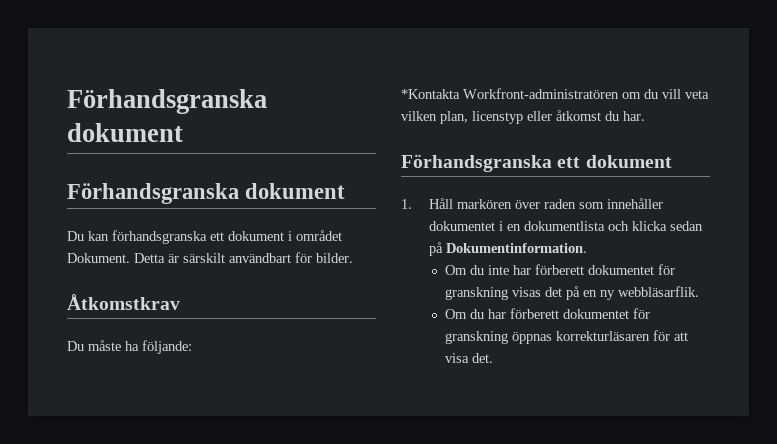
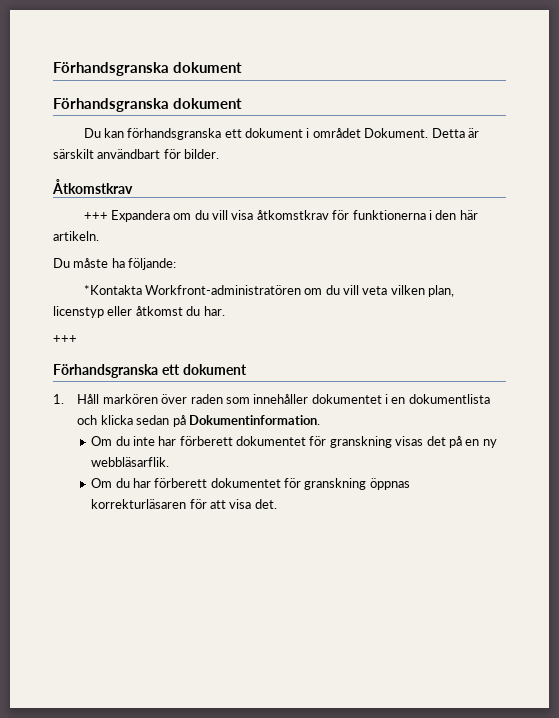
+ +++ Expandera om du vill visa åtkomstkrav för funktionerna i den här artikeln.
  *Kontakta Workfront-administratören om du vill veta vilken plan, licenstyp eller åtkomst du har.
+ +++

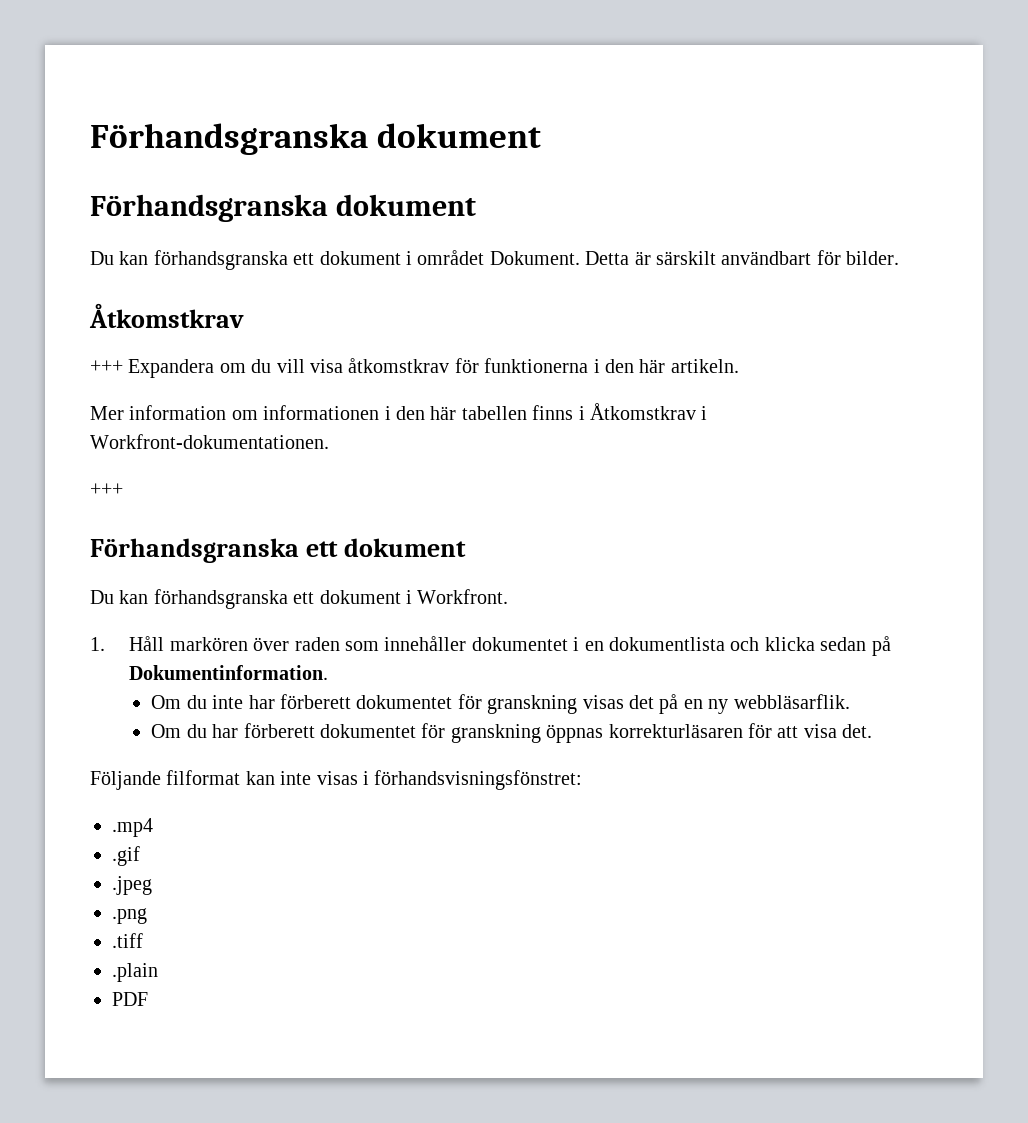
- Du måste ha följande:
- *Kontakta Workfront-administratören om du vill veta vilken plan, licenstyp eller åtkomst du har.
+ Mer information om informationen i den här tabellen finns i Åtkomstkrav i Workfront-dokumentationen.
  +++
  Förhandsgranska ett dokument
+ Du kan förhandsgranska ett dokument i Workfront.
+ Följande filformat kan inte visas i förhandsvisningsfönstret:
+ .mp4
+ .gif
+ .jpeg
+ .png
+ .tiff
+ .plain
+ PDF

